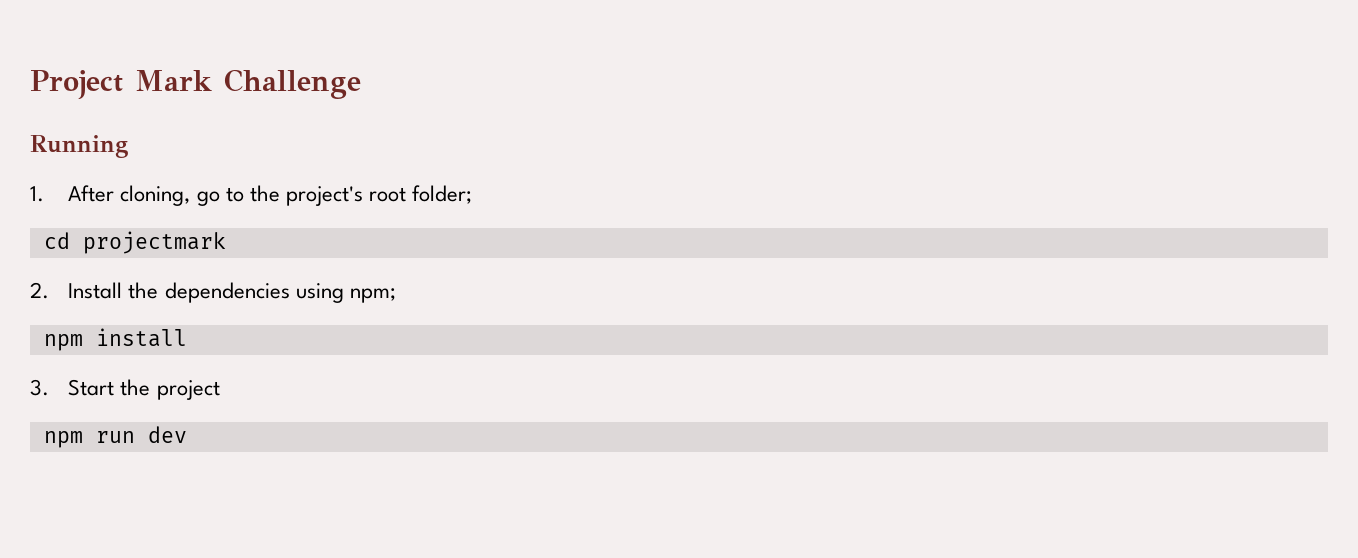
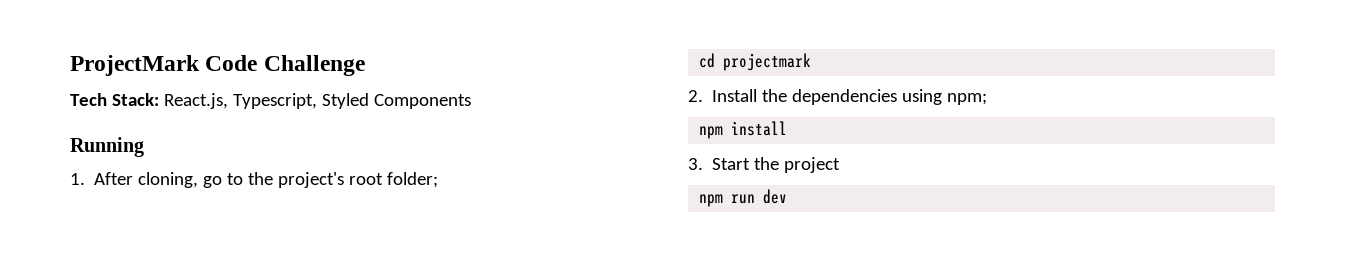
- Project Mark Challenge
+ ProjectMark Code Challenge
+ Tech Stack: React.js, Typescript, Styled Components

